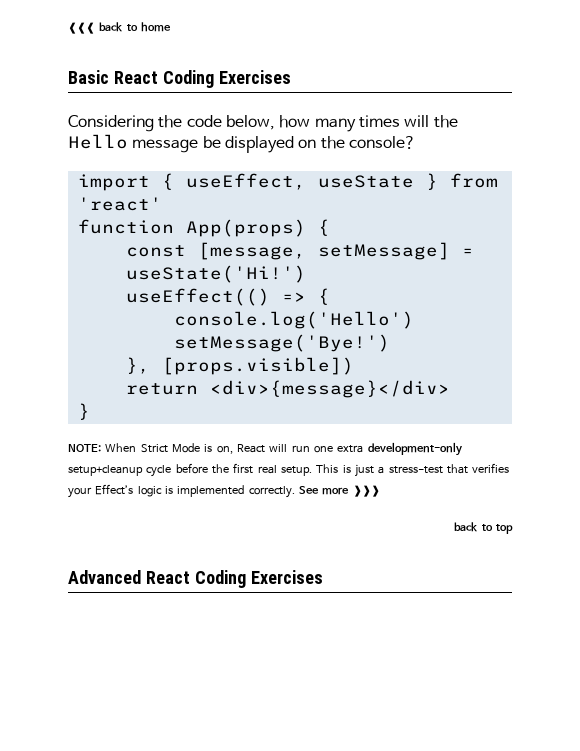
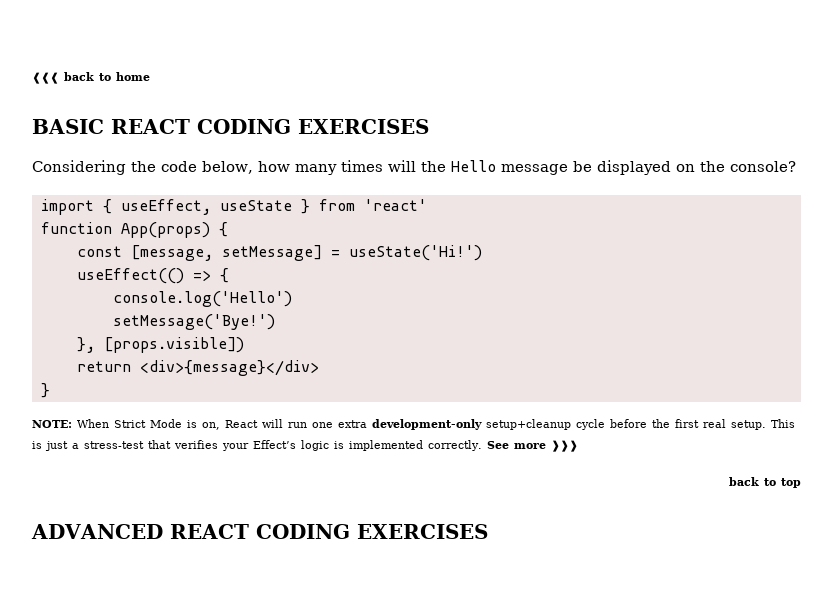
- Basic React Coding Exercises
+ BASIC REACT CODING EXERCISES
- Advanced React Coding Exercises
+ ADVANCED REACT CODING EXERCISES

